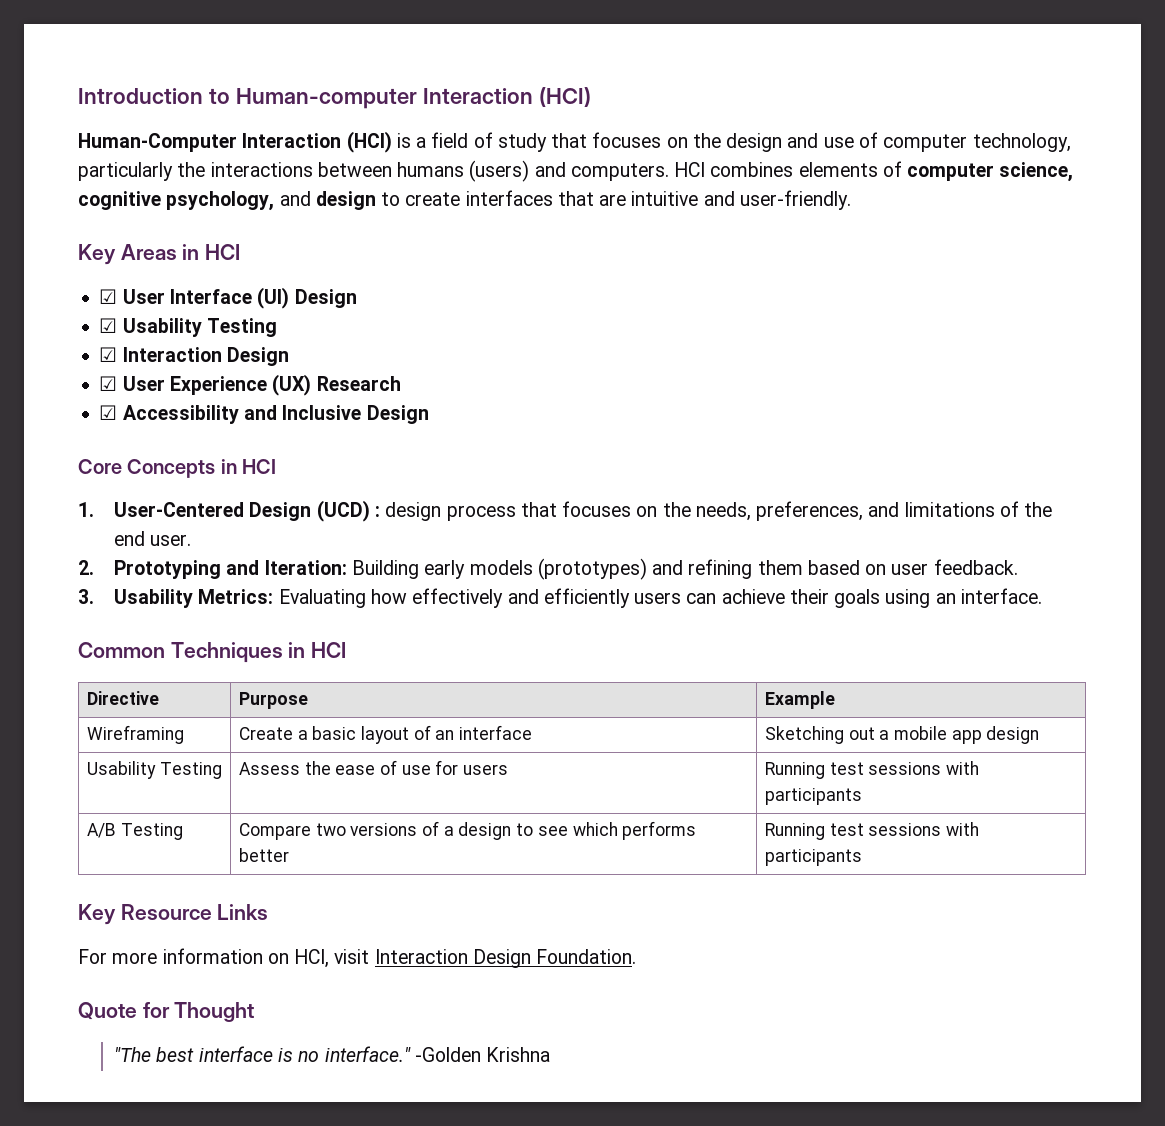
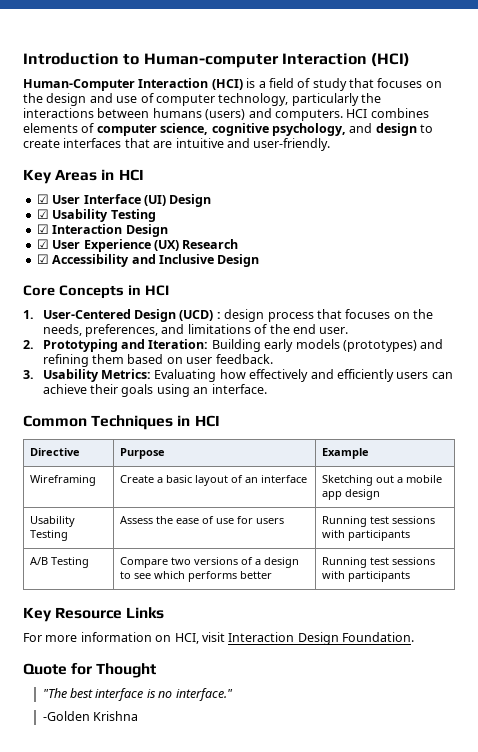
- "The best interface is no interface." -Golden Krishna
+ "The best interface is no interface."
+ -Golden Krishna

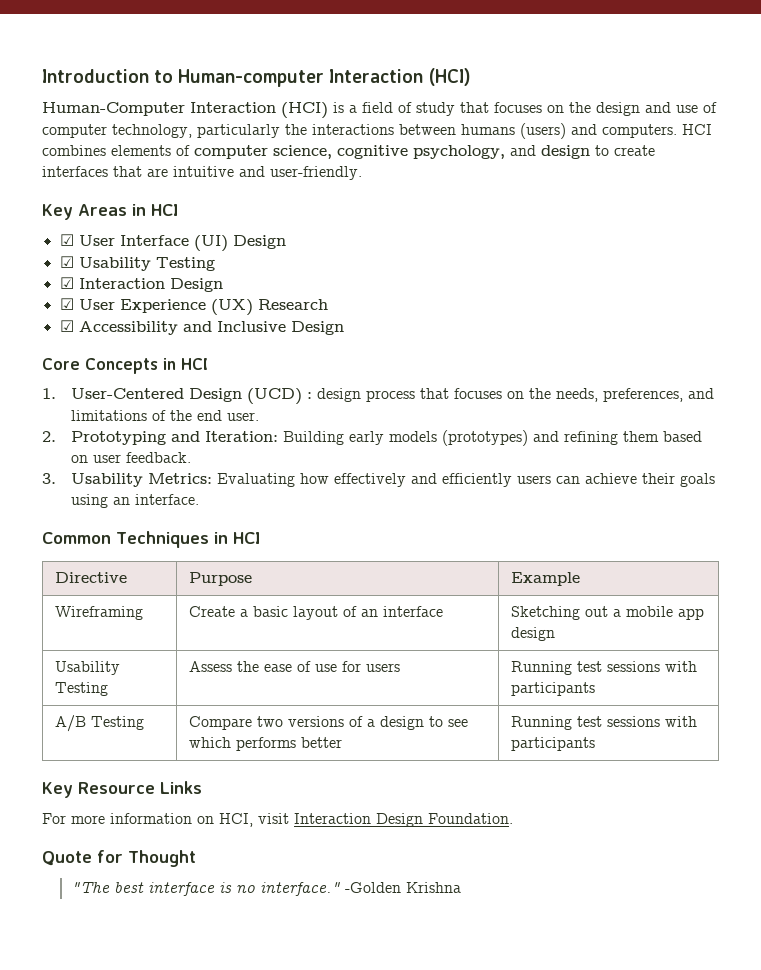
- "The best interface is no interface."
- -Golden Krishna
+ "The best interface is no interface." -Golden Krishna

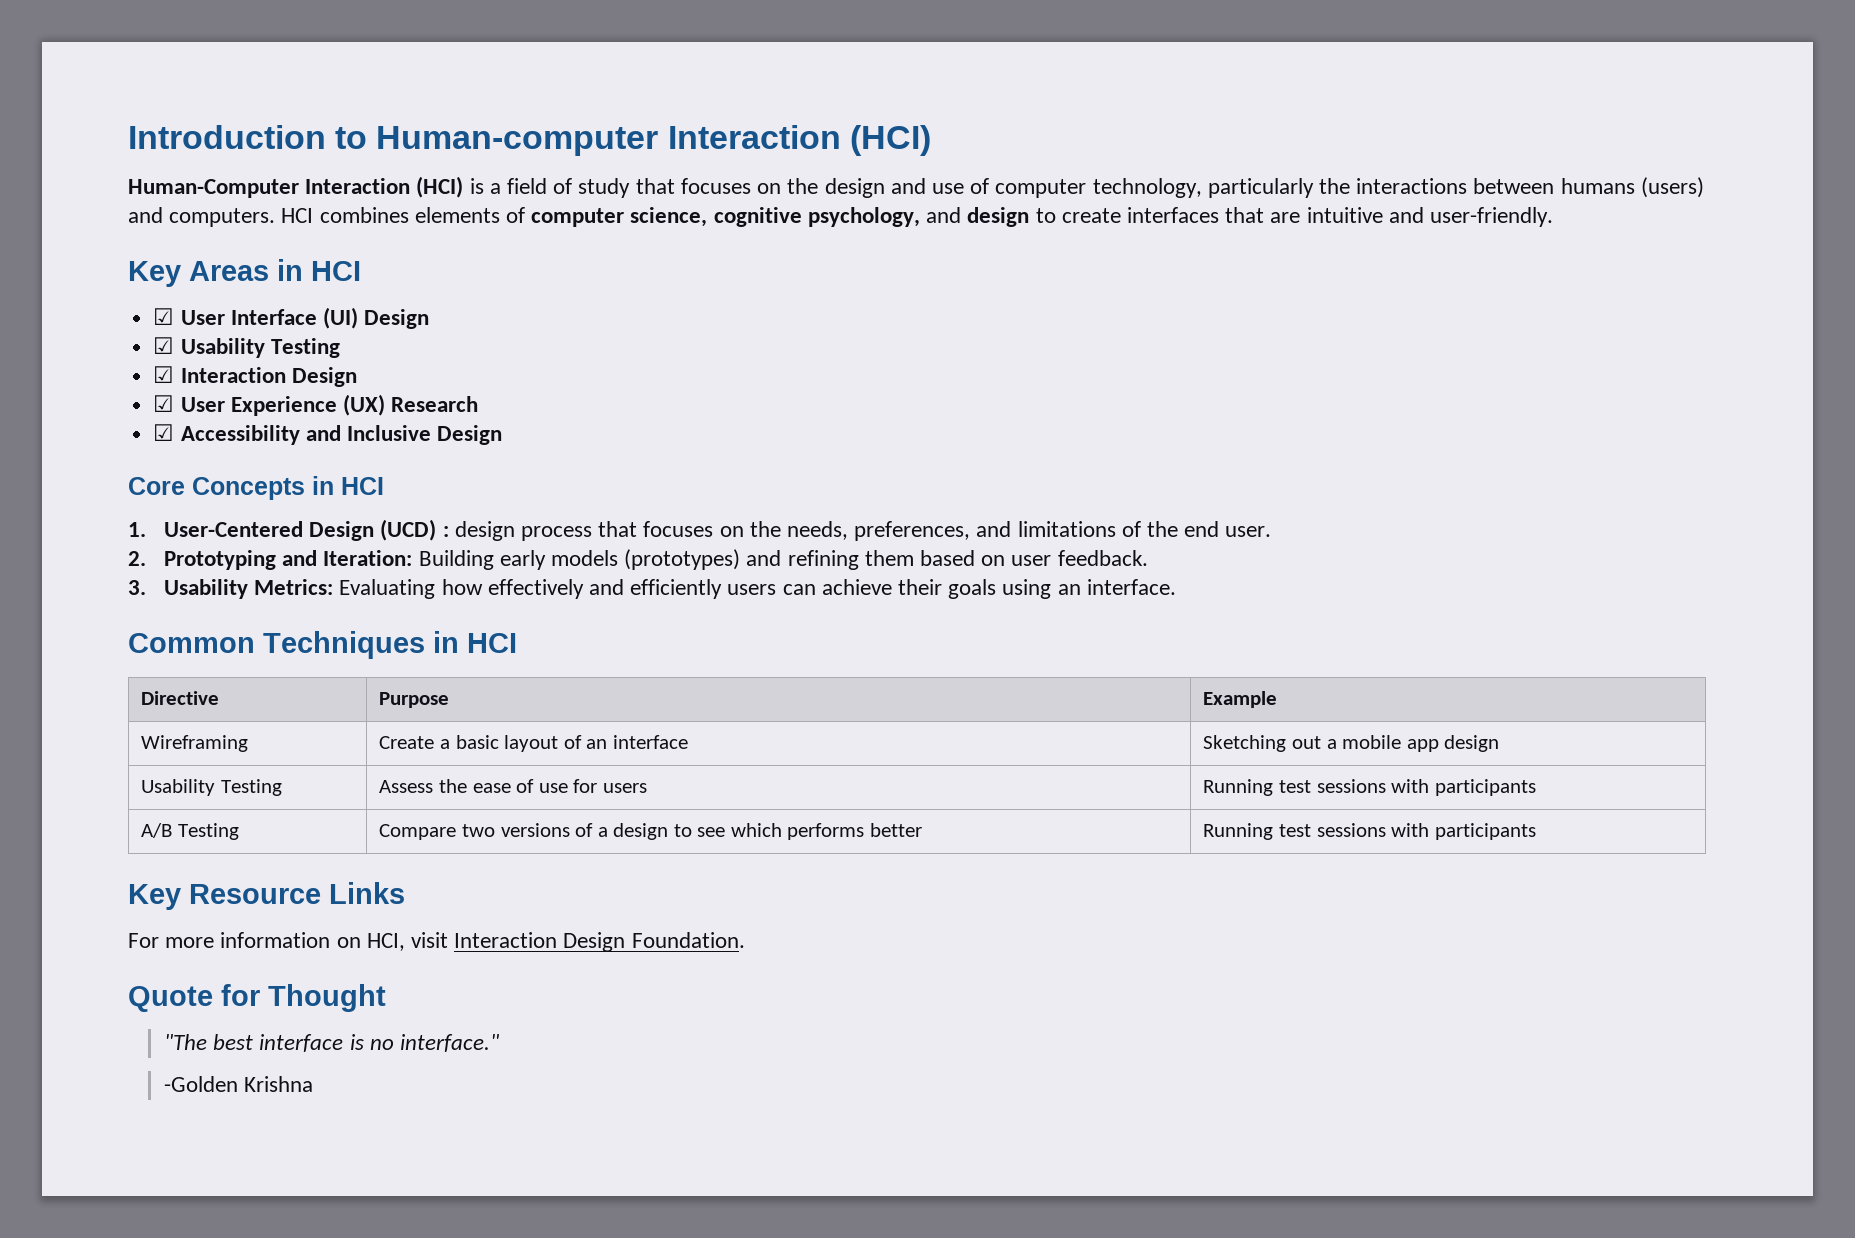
- "The best interface is no interface." -Golden Krishna
+ "The best interface is no interface."
+ -Golden Krishna

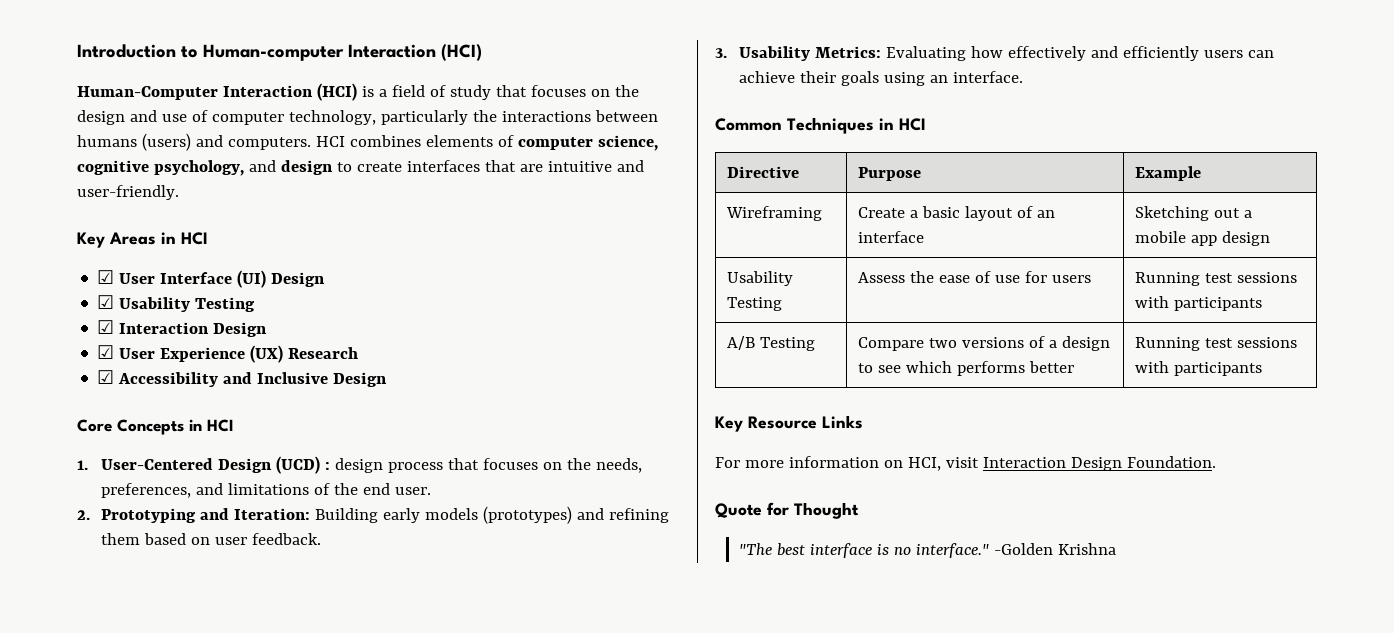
- "The best interface is no interface."
- -Golden Krishna
+ "The best interface is no interface." -Golden Krishna

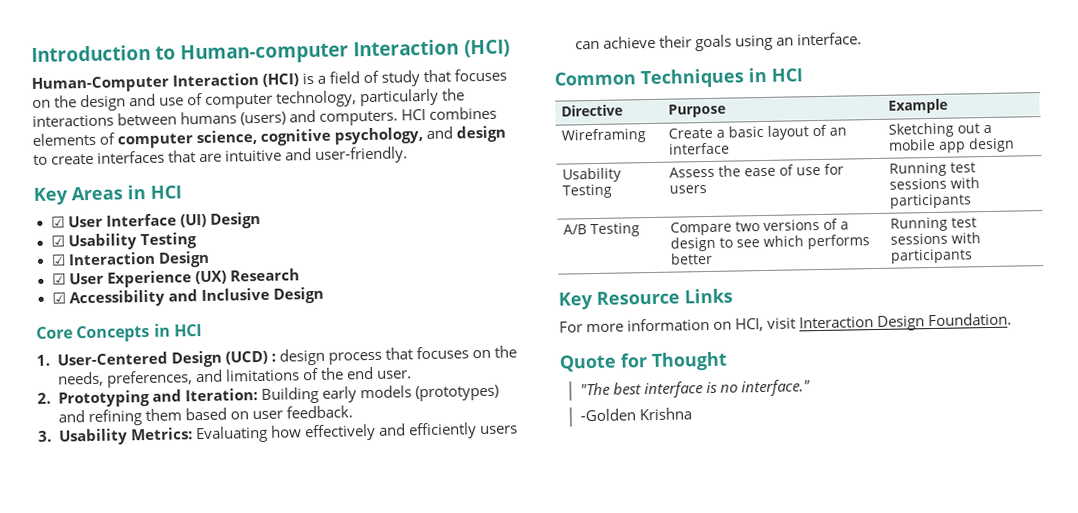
- "The best interface is no interface." -Golden Krishna
+ "The best interface is no interface."
+ -Golden Krishna

